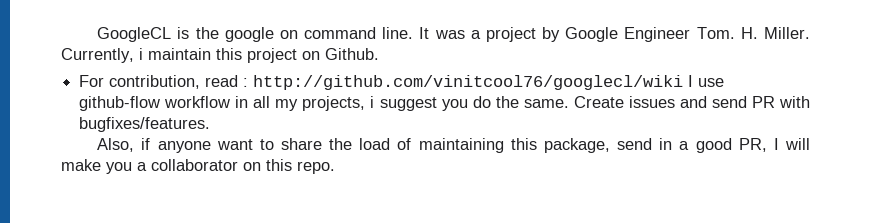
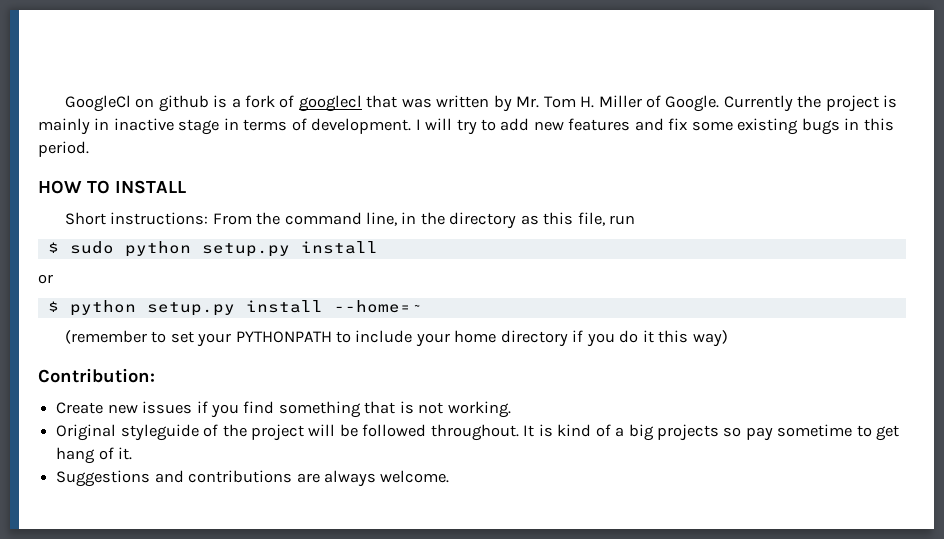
- GoogleCL is the google on command line. It was a project by Google Engineer Tom. H. Miller. Currently, i maintain this project on Github.
- For contribution, read : http://github.com/vinitcool76/googlecl/wiki I use github-flow workflow in all my projects, i suggest you do the same. Create issues and send PR with bugfixes/features.
- Also, if anyone want to share the load of maintaining this package, send in a good PR, I will make you a collaborator on this repo.
+ GoogleCl on github is a fork of googlecl that was written by Mr. Tom H. Miller of Google. Currently the project is mainly in inactive stage in terms of development. I will try to add new features and fix some existing bugs in this period.
+ HOW TO INSTALL
+ Short instructions: From the command line, in the directory as this file, run
+ $ sudo python setup.py install
+ or
+ $ python setup.py install --home=~
+ (remember to set your PYTHONPATH to include your home directory if you do it this way)
+ Contribution:
+ Create new issues if you find something that is not working.
+ Original styleguide of the project will be followed throughout. It is kind of a big projects so pay sometime to get hang of it.
+ Suggestions and contributions are always welcome.

